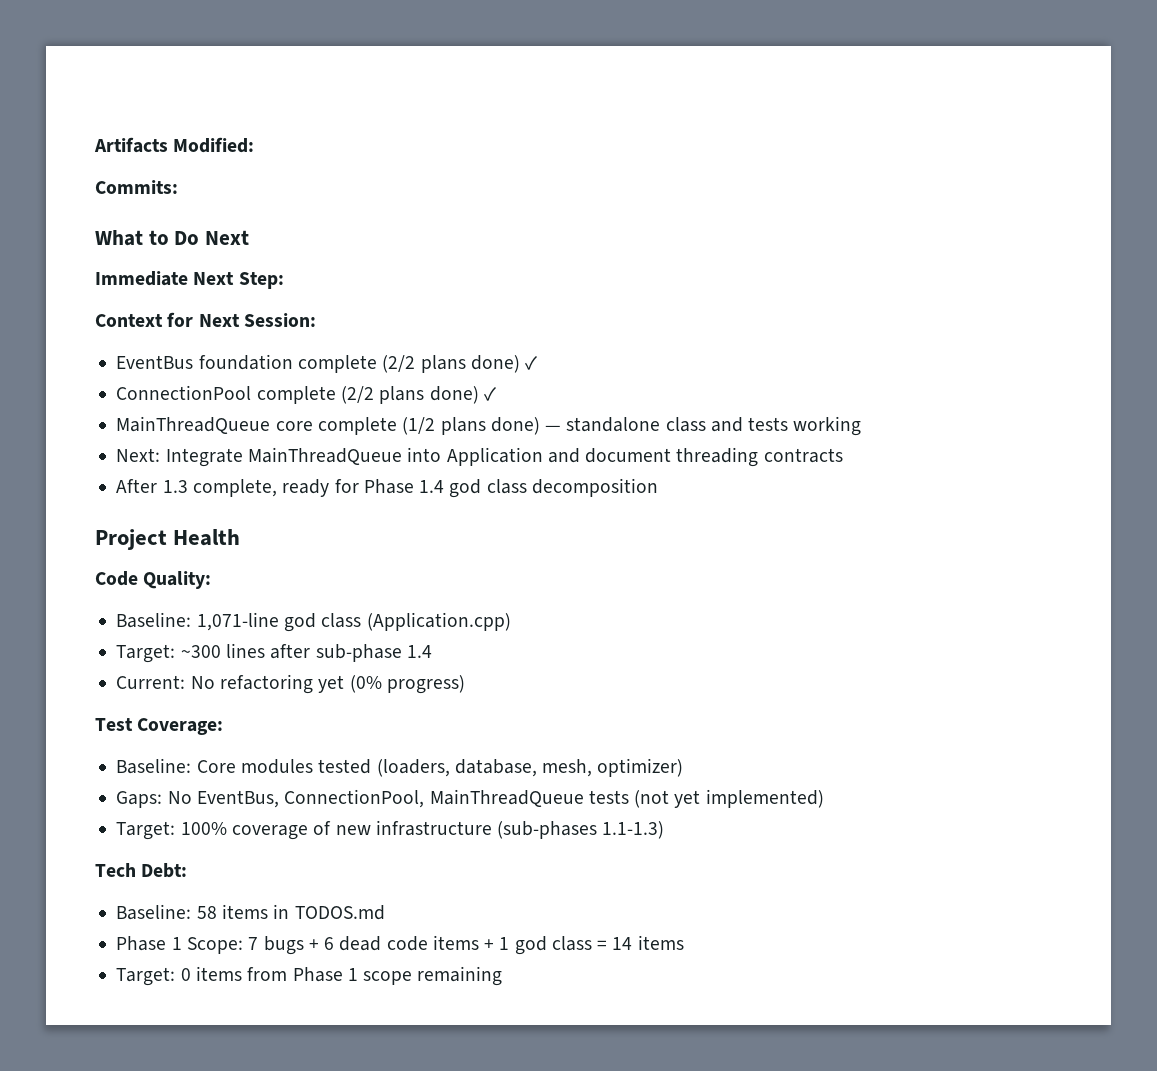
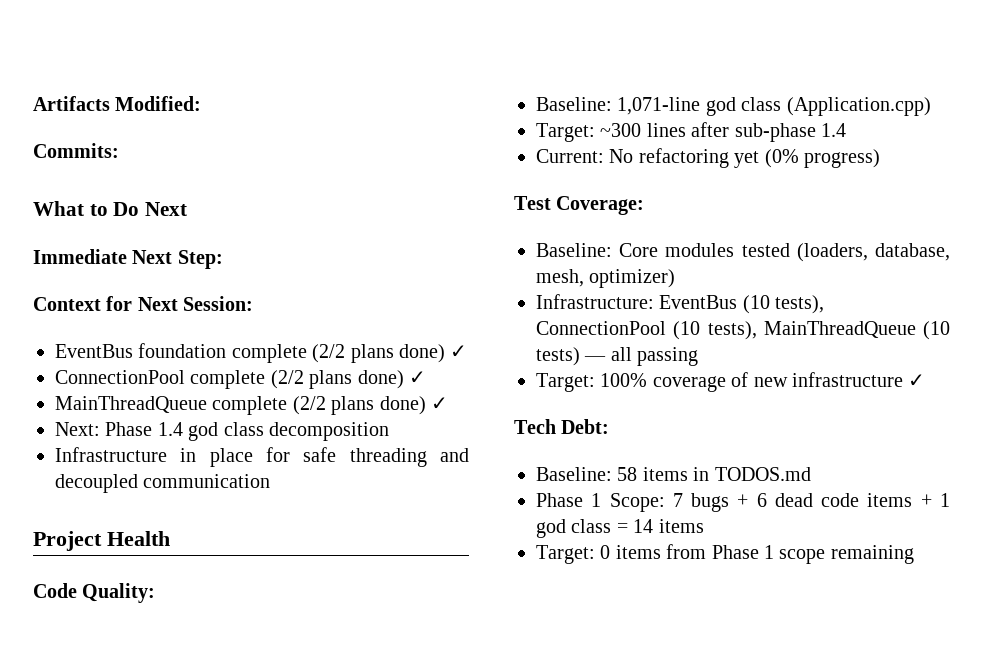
- MainThreadQueue core complete (1/2 plans done) — standalone class and tests working
- Next: Integrate MainThreadQueue into Application and document threading contracts
- After 1.3 complete, ready for Phase 1.4 god class decomposition
+ MainThreadQueue complete (2/2 plans done) ✓
+ Next: Phase 1.4 god class decomposition
+ Infrastructure in place for safe threading and decoupled communication
- Gaps: No EventBus, ConnectionPool, MainThreadQueue tests (not yet implemented)
+ Infrastructure: EventBus (10 tests), ConnectionPool (10 tests), MainThreadQueue (10 tests) — all passing
- Target: 100% coverage of new infrastructure (sub-phases 1.1-1.3)
+ Target: 100% coverage of new infrastructure ✓

